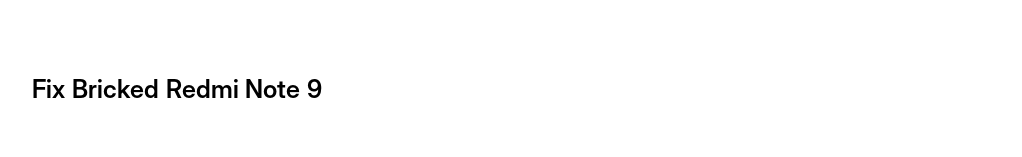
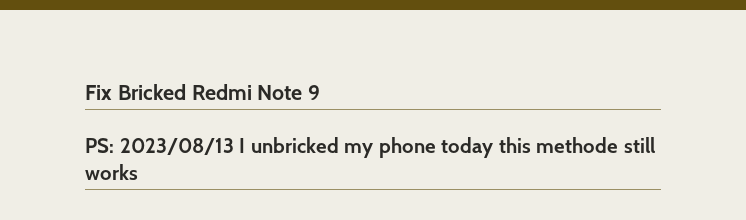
+ PS: 2023/08/13 I unbricked my phone today this methode still works

